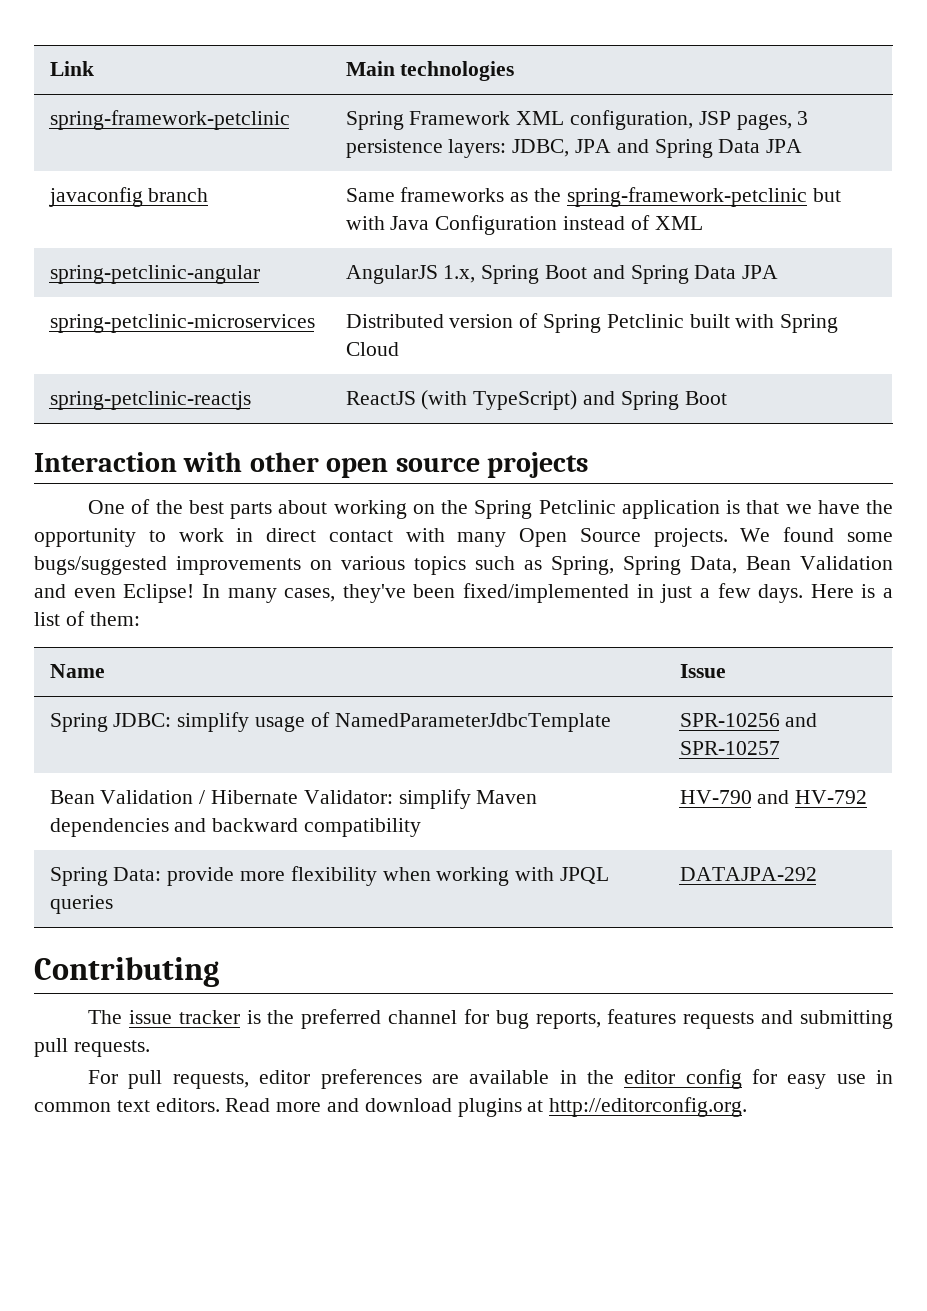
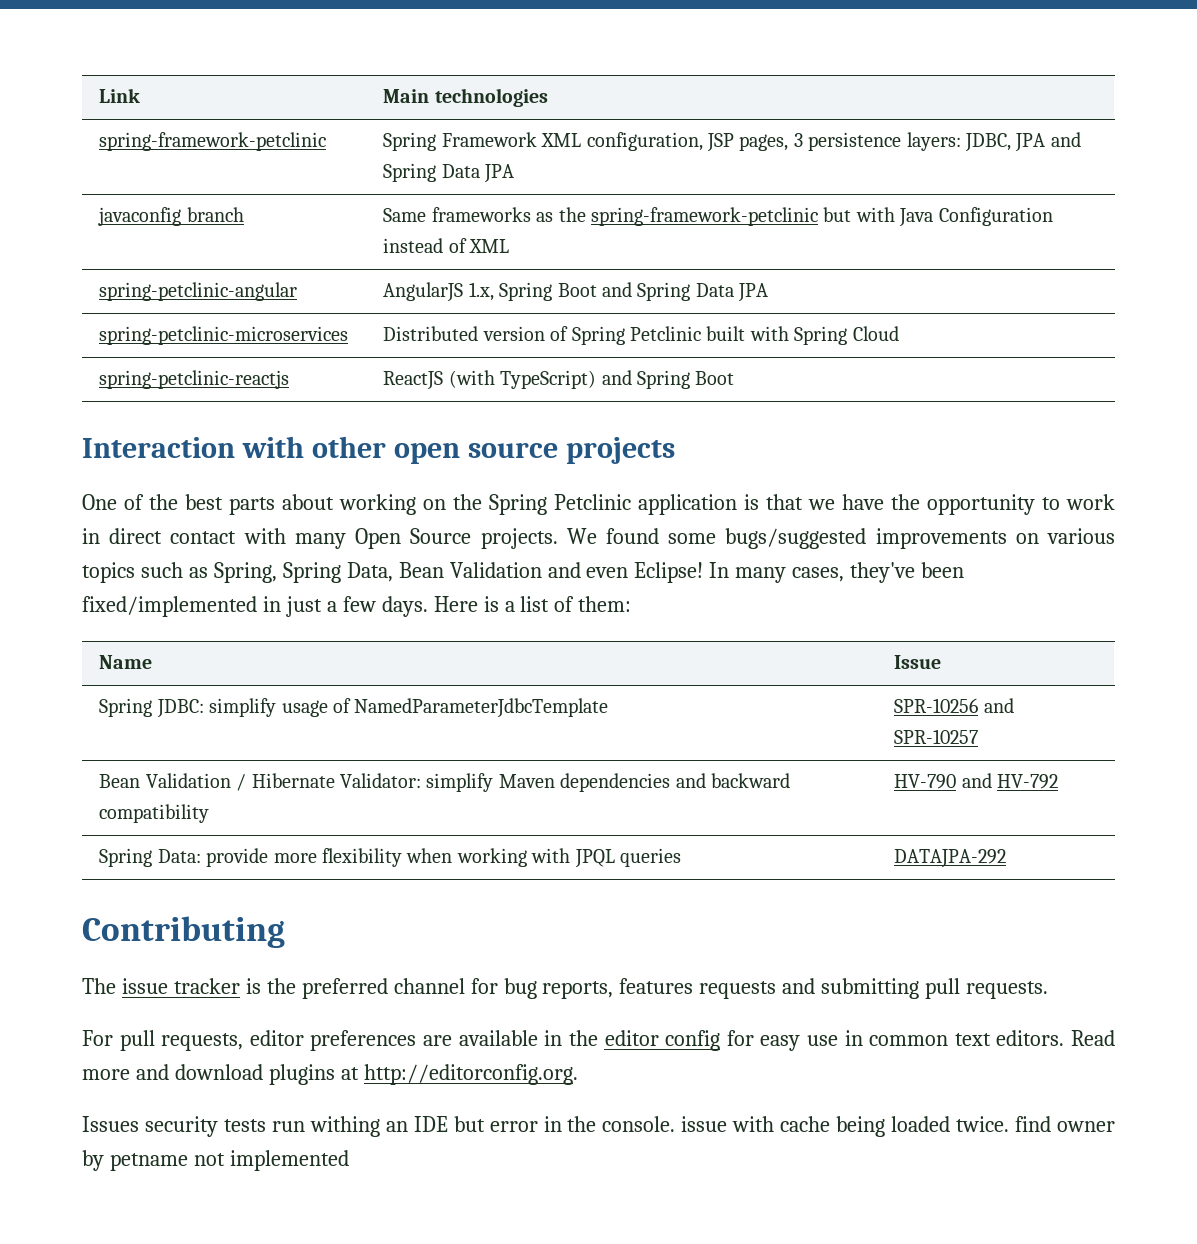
+ Issues security tests run withing an IDE but error in the console. issue with cache being loaded twice. find owner by petname not implemented

